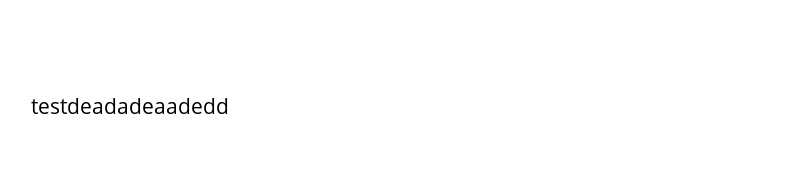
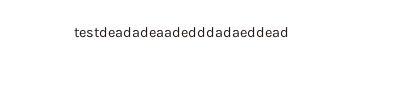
- testdeadadeaadedd
+ testdeadadeaadedddadaeddead

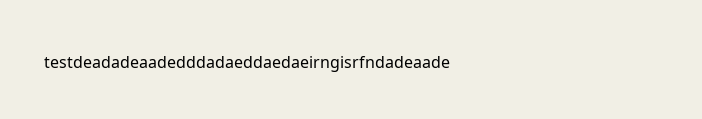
- testdeadadeaadedddadaeddead
+ testdeadadeaadedddadaeddaedaeirngisrfndadeaade

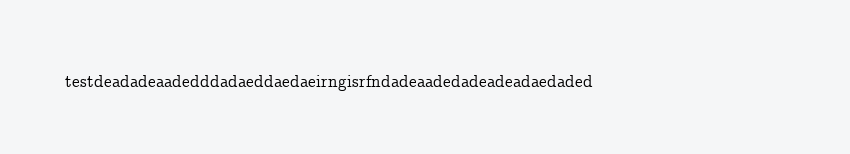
- testdeadadeaadedddadaeddaedaeirngisrfndadeaade
+ testdeadadeaadedddadaeddaedaeirngisrfndadeaadedadeadeadaedaded

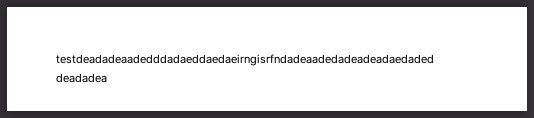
+ deadadea

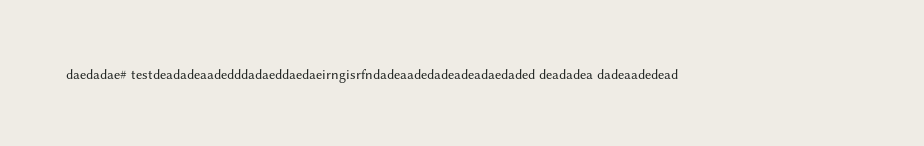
- testdeadadeaadedddadaeddaedaeirngisrfndadeaadedadeadeadaedaded
- deadadea
+ daedadae# testdeadadeaadedddadaeddaedaeirngisrfndadeaadedadeadeadaedaded deadadea dadeaadedead

